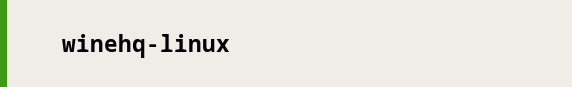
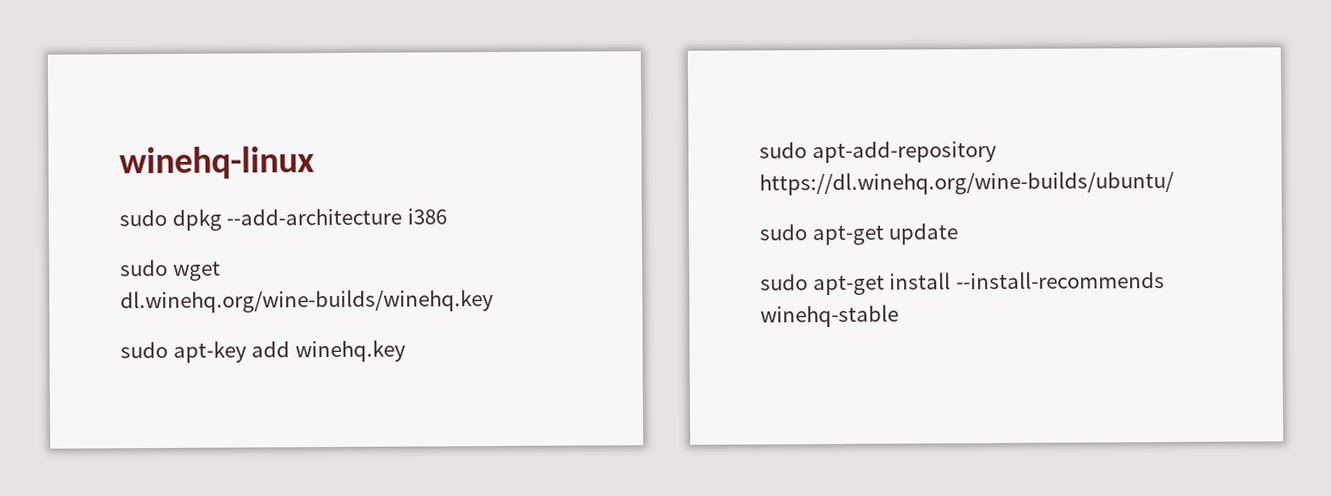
+ sudo dpkg --add-architecture i386
+ sudo wget dl.winehq.org/wine-builds/winehq.key
+ sudo apt-key add winehq.key
+ sudo apt-add-repository https://dl.winehq.org/wine-builds/ubuntu/
+ sudo apt-get update
+ sudo apt-get install --install-recommends winehq-stable

